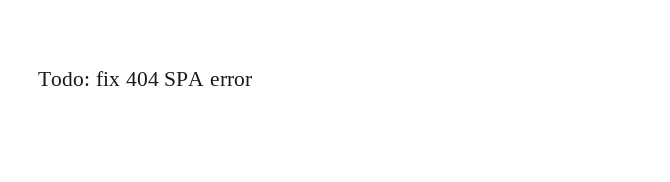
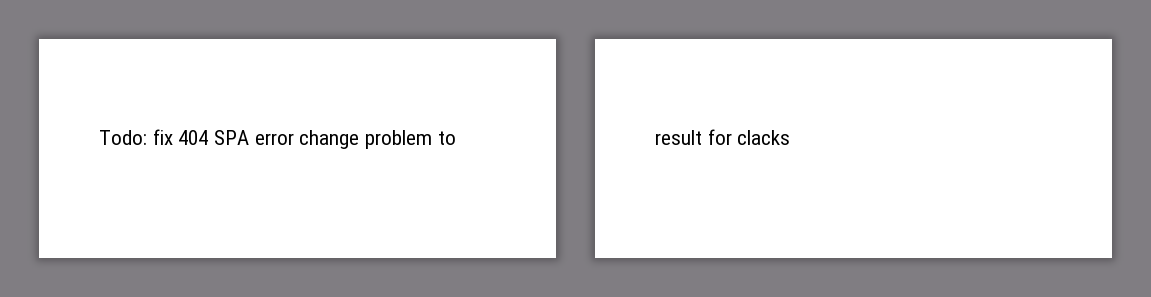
- Todo: fix 404 SPA error
+ Todo: fix 404 SPA error change problem to result for clacks

